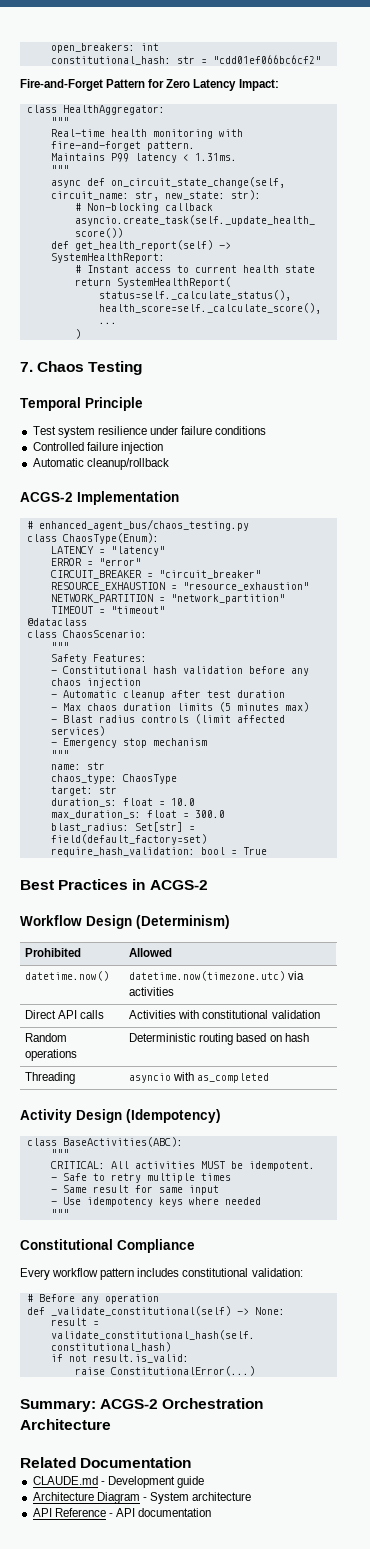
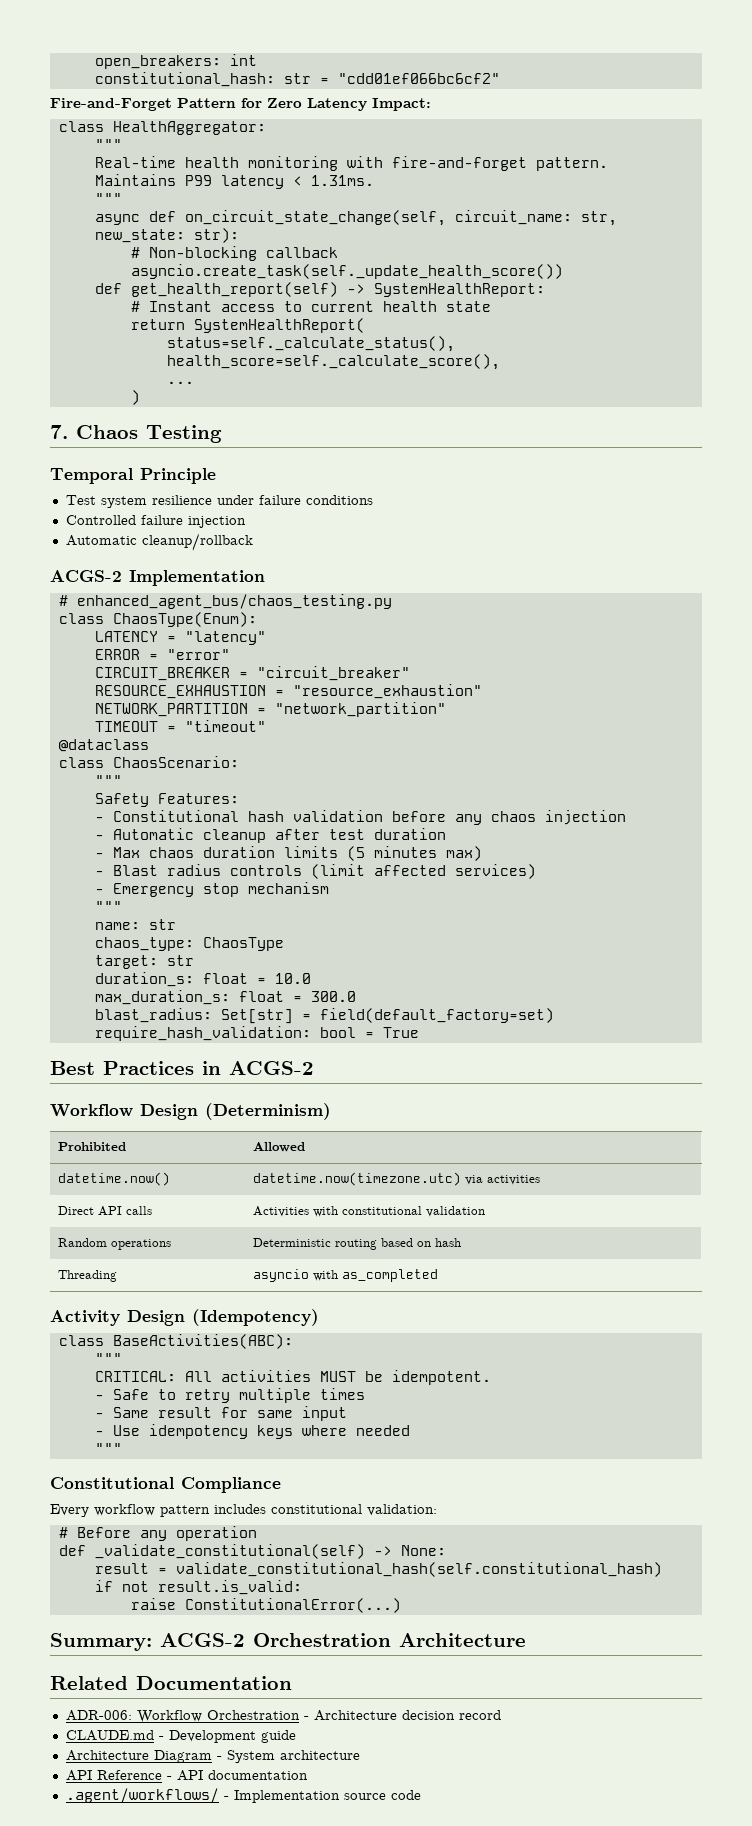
+ ADR-006: Workflow Orchestration - Architecture decision record
+ .agent/workflows/ - Implementation source code

